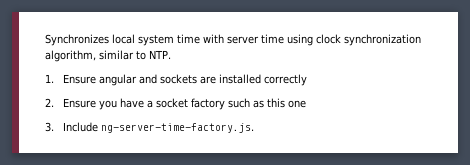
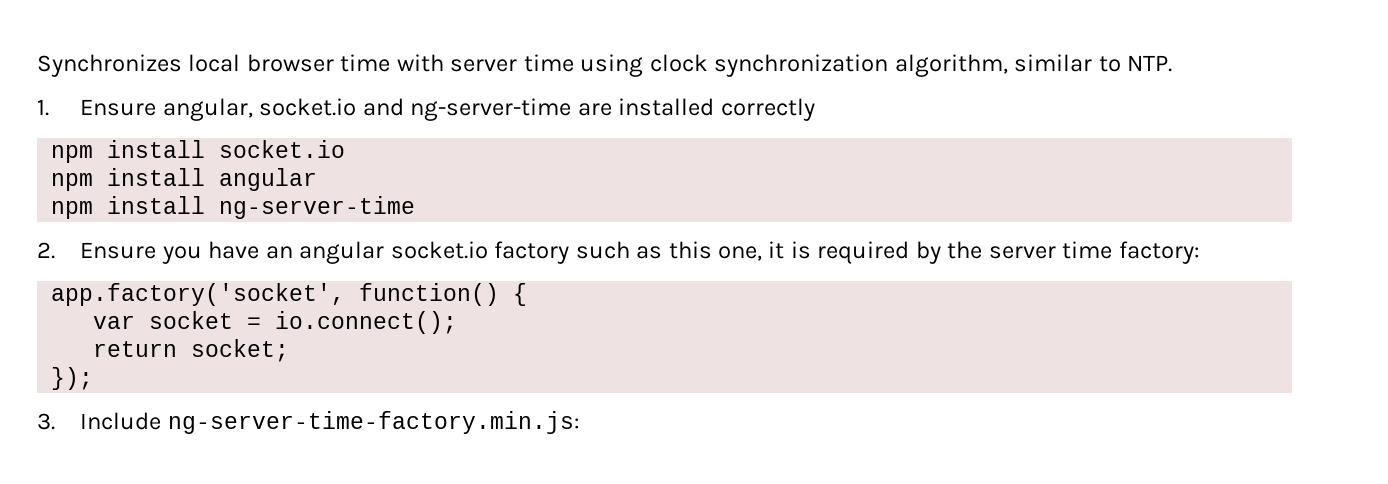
- Synchronizes local system time with server time using clock synchronization algorithm, similar to NTP.
+ Synchronizes local browser time with server time using clock synchronization algorithm, similar to NTP.
- 1. Ensure angular and sockets are installed correctly
+ 1. Ensure angular, socket.io and ng-server-time are installed correctly
+ npm install socket.io
+ npm install angular
+ npm install ng-server-time
- 2. Ensure you have a socket factory such as this one
+ 2. Ensure you have an angular socket.io factory such as this one, it is required by the server time factory:
+ app.factory('socket', function() {
+ var socket = io.connect();
+ return socket;
+ });
- 3. Include ng-server-time-factory.js.
+ 3. Include ng-server-time-factory.min.js:

